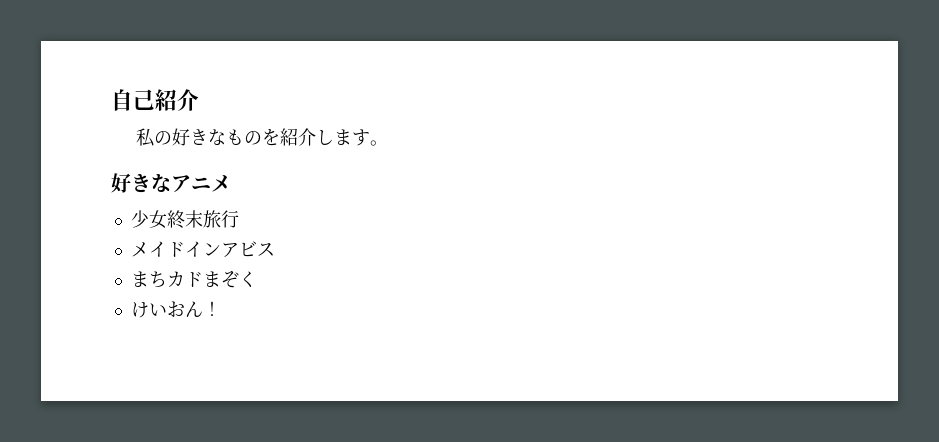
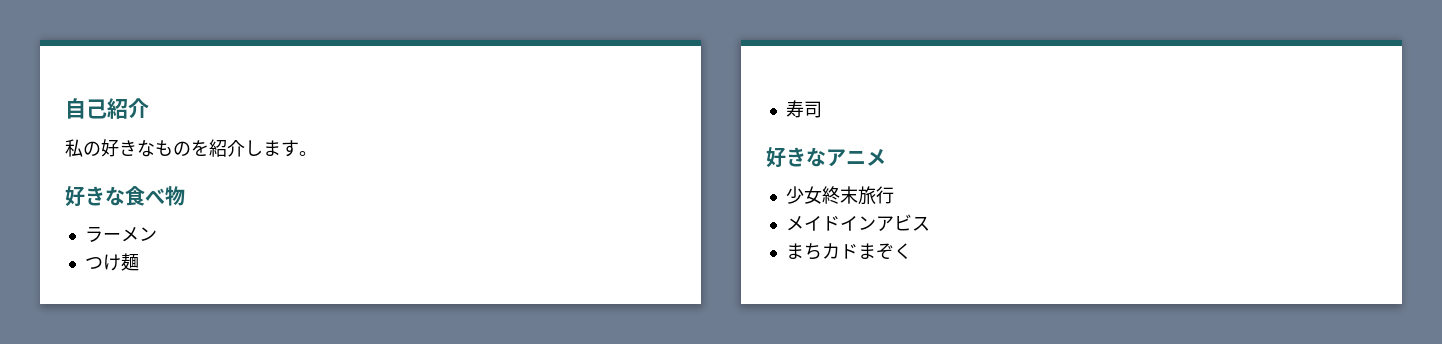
+ 好きな食べ物
+ ラーメン
+ つけ麺
+ 寿司
- けいおん！

